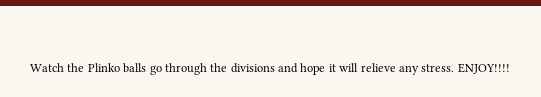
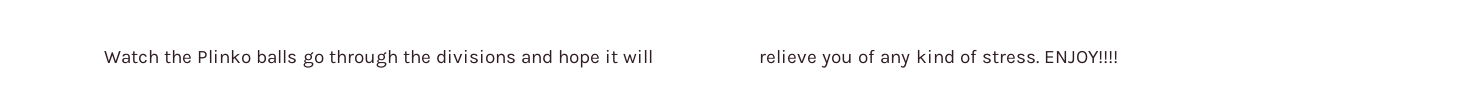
- Watch the Plinko balls go through the divisions and hope it will relieve any stress.
+ Watch the Plinko balls go through the divisions and hope it will relieve you of any kind of stress.

